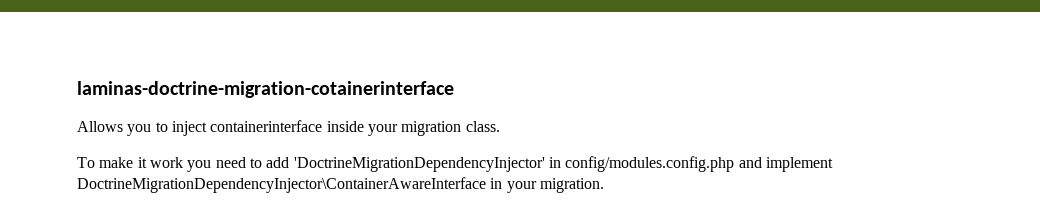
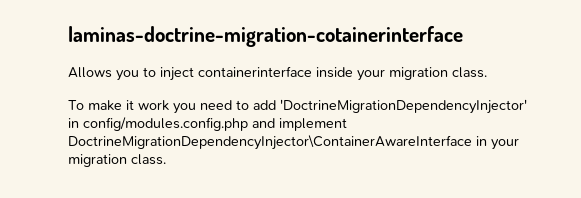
- To make it work you need to add 'DoctrineMigrationDependencyInjector' in config/modules.config.php and implement DoctrineMigrationDependencyInjector\ContainerAwareInterface in your migration.
+ To make it work you need to add 'DoctrineMigrationDependencyInjector' in config/modules.config.php and implement DoctrineMigrationDependencyInjector\ContainerAwareInterface in your migration class.

